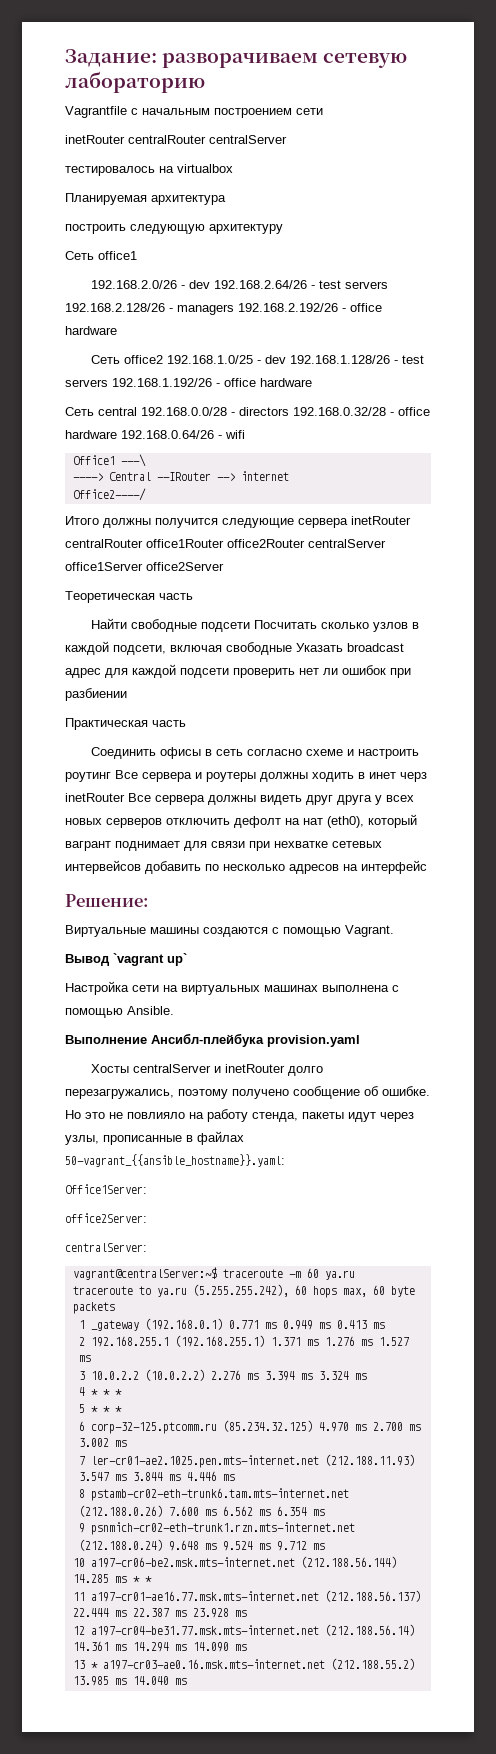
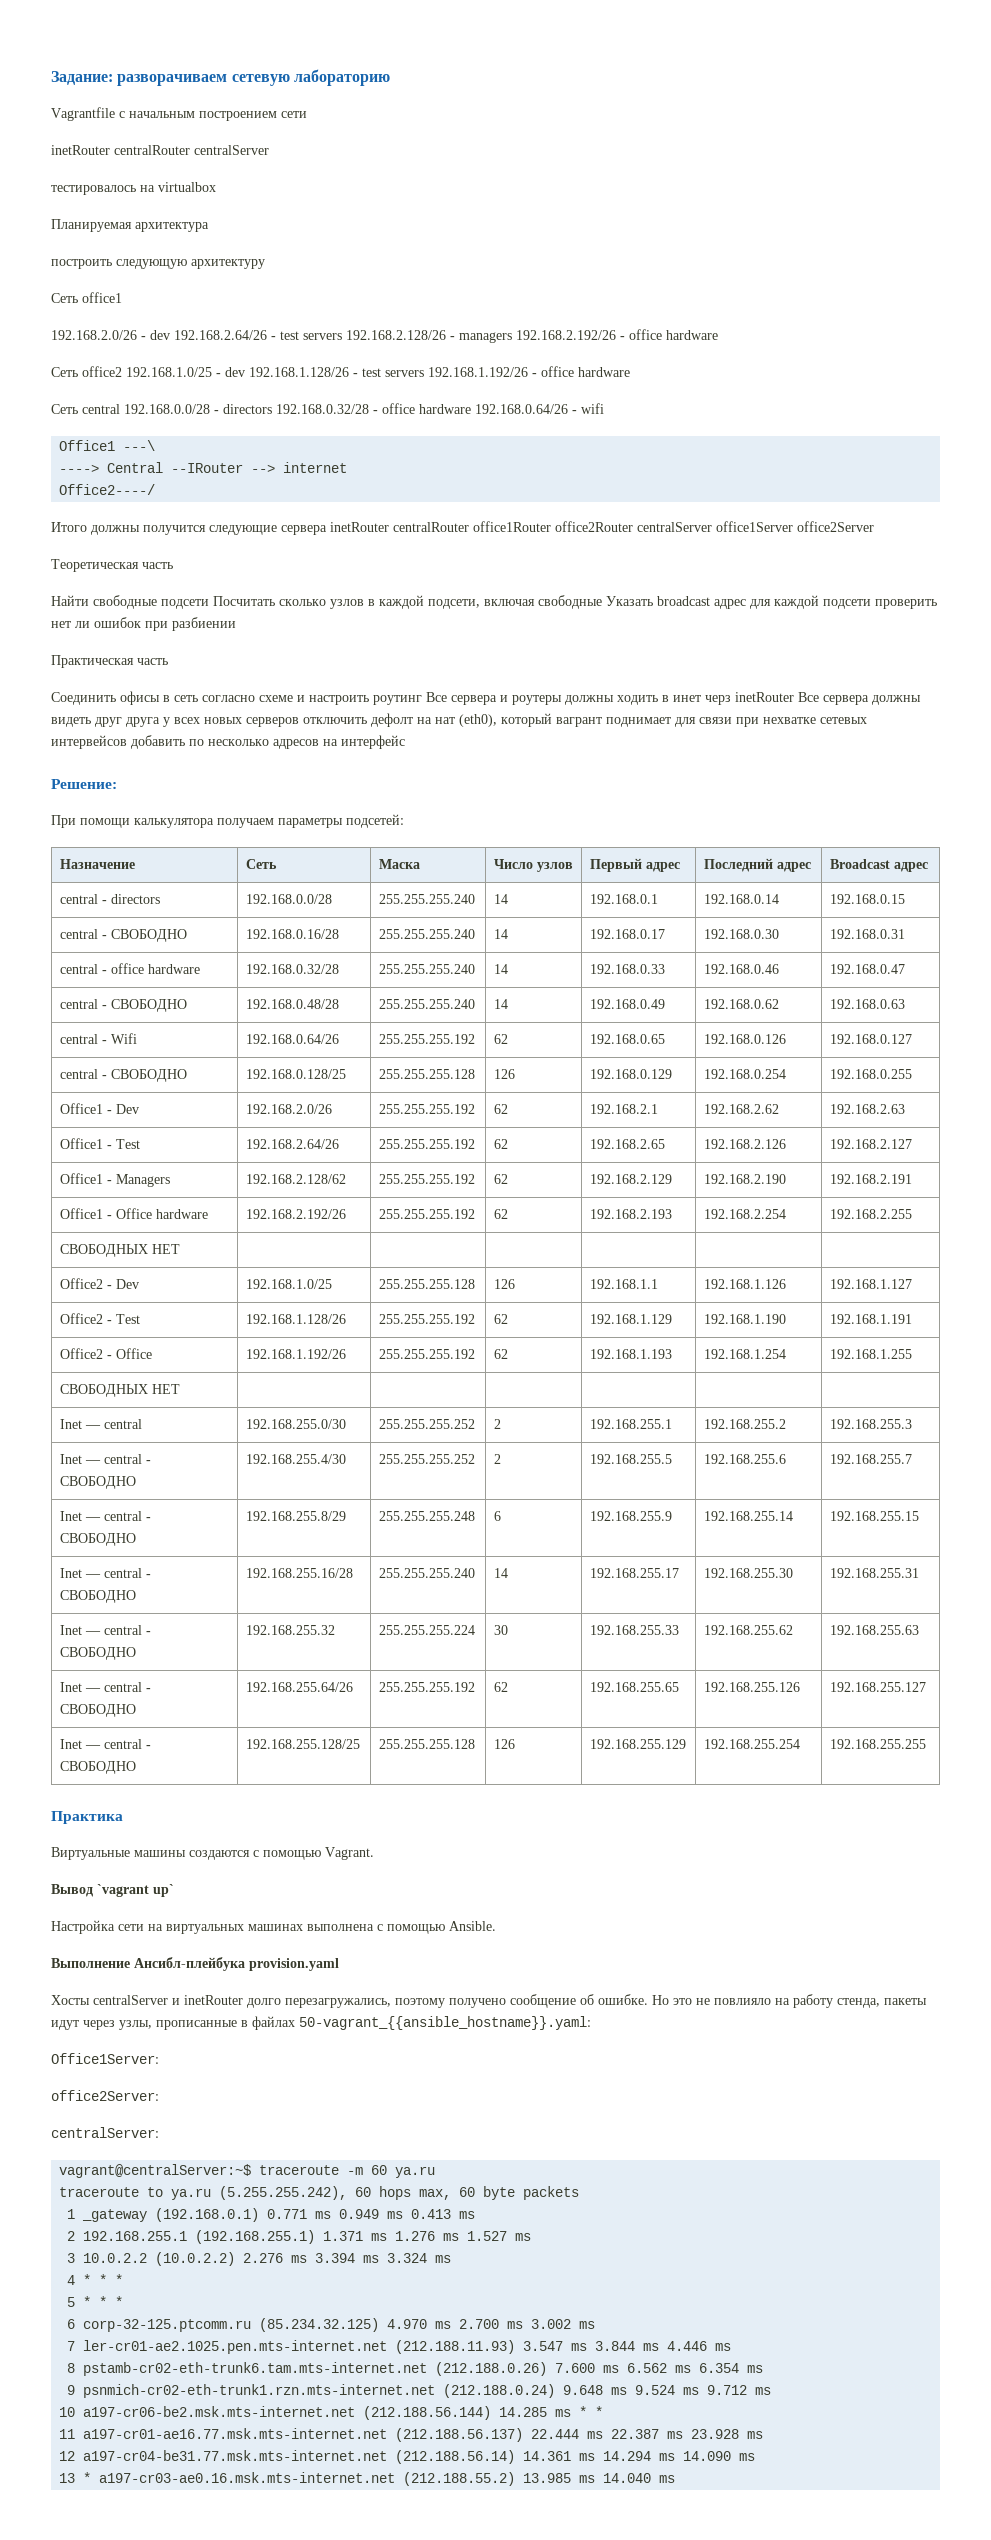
+ При помощи калькулятора получаем параметры подсетей:
+ Назначение | Сеть | Маска | Число узлов | Первый адрес | Последний адрес | Broadcast адрес
+ central - directors | 192.168.0.0/28 | 255.255.255.240 | 14 | 192.168.0.1 | 192.168.0.14 | 192.168.0.15
+ central - СВОБОДНО | 192.168.0.16/28 | 255.255.255.240 | 14 | 192.168.0.17 | 192.168.0.30 | 192.168.0.31
+ central - office hardware | 192.168.0.32/28 | 255.255.255.240 | 14 | 192.168.0.33 | 192.168.0.46 | 192.168.0.47
+ central - СВОБОДНО | 192.168.0.48/28 | 255.255.255.240 | 14 | 192.168.0.49 | 192.168.0.62 | 192.168.0.63
+ central - Wifi | 192.168.0.64/26 | 255.255.255.192 | 62 | 192.168.0.65 | 192.168.0.126 | 192.168.0.127
+ central - СВОБОДНО | 192.168.0.128/25 | 255.255.255.128 | 126 | 192.168.0.129 | 192.168.0.254 | 192.168.0.255
+ Office1 - Dev | 192.168.2.0/26 | 255.255.255.192 | 62 | 192.168.2.1 | 192.168.2.62 | 192.168.2.63
+ Office1 - Test | 192.168.2.64/26 | 255.255.255.192 | 62 | 192.168.2.65 | 192.168.2.126 | 192.168.2.127
+ Office1 - Managers | 192.168.2.128/62 | 255.255.255.192 | 62 | 192.168.2.129 | 192.168.2.190 | 192.168.2.191
+ Office1 - Office hardware | 192.168.2.192/26 | 255.255.255.192 | 62 | 192.168.2.193 | 192.168.2.254 | 192.168.2.255
+ СВОБОДНЫХ НЕТ | | | | | |
+ Office2 - Dev | 192.168.1.0/25 | 255.255.255.128 | 126 | 192.168.1.1 | 192.168.1.126 | 192.168.1.127
+ Office2 - Test | 192.168.1.128/26 | 255.255.255.192 | 62 | 192.168.1.129 | 192.168.1.190 | 192.168.1.191
+ Office2 - Office | 192.168.1.192/26 | 255.255.255.192 | 62 | 192.168.1.193 | 192.168.1.254 | 192.168.1.255
+ СВОБОДНЫХ НЕТ | | | | | |
+ Inet — central | 192.168.255.0/30 | 255.255.255.252 | 2 | 192.168.255.1 | 192.168.255.2 | 192.168.255.3
+ Inet — central - СВОБОДНО | 192.168.255.4/30 | 255.255.255.252 | 2 | 192.168.255.5 | 192.168.255.6 | 192.168.255.7
+ Inet — central - СВОБОДНО | 192.168.255.8/29 | 255.255.255.248 | 6 | 192.168.255.9 | 192.168.255.14 | 192.168.255.15
+ Inet — central - СВОБОДНО | 192.168.255.16/28 | 255.255.255.240 | 14 | 192.168.255.17 | 192.168.255.30 | 192.168.255.31
+ Inet — central - СВОБОДНО | 192.168.255.32 | 255.255.255.224 | 30 | 192.168.255.33 | 192.168.255.62 | 192.168.255.63
+ Inet — central - СВОБОДНО | 192.168.255.64/26 | 255.255.255.192 | 62 | 192.168.255.65 | 192.168.255.126 | 192.168.255.127
+ Inet — central - СВОБОДНО | 192.168.255.128/25 | 255.255.255.128 | 126 | 192.168.255.129 | 192.168.255.254 | 192.168.255.255
+ Практика

